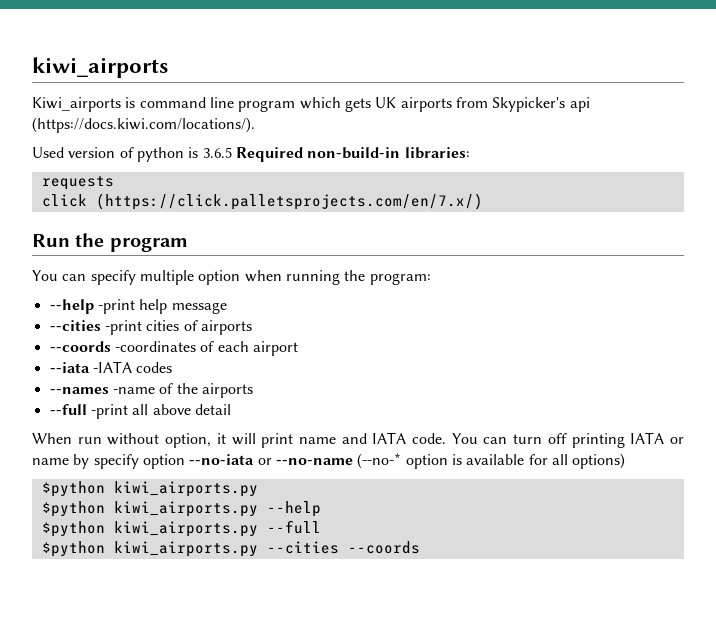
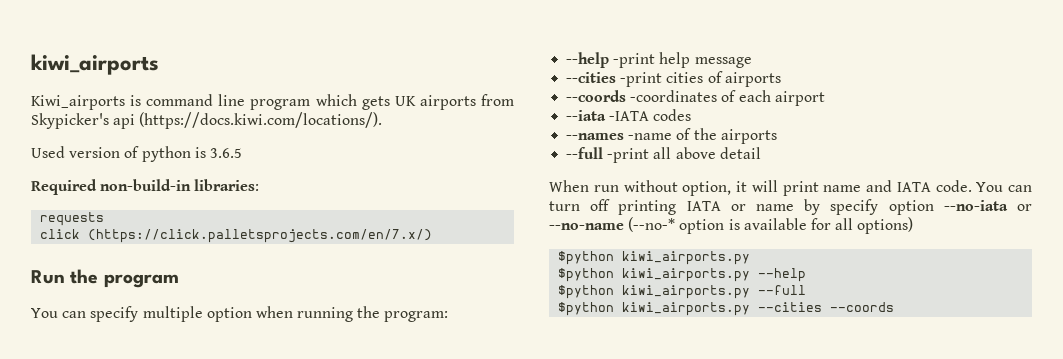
- Used version of python is 3.6.5 Required non-build-in libraries:
+ Used version of python is 3.6.5
+ Required non-build-in libraries:

